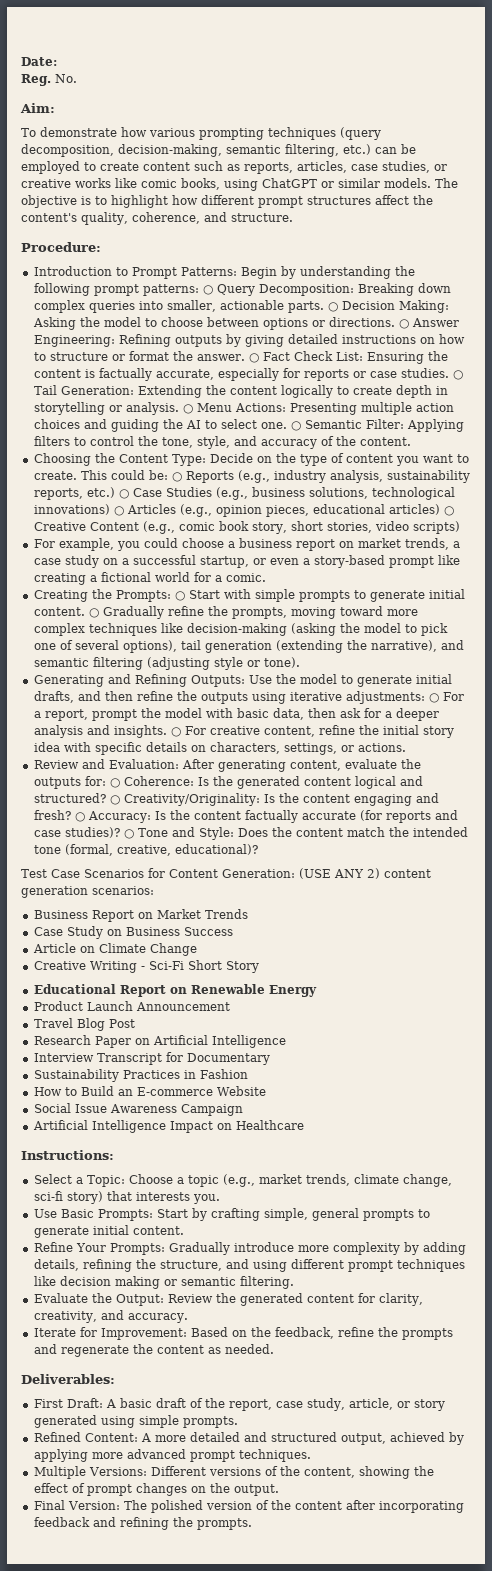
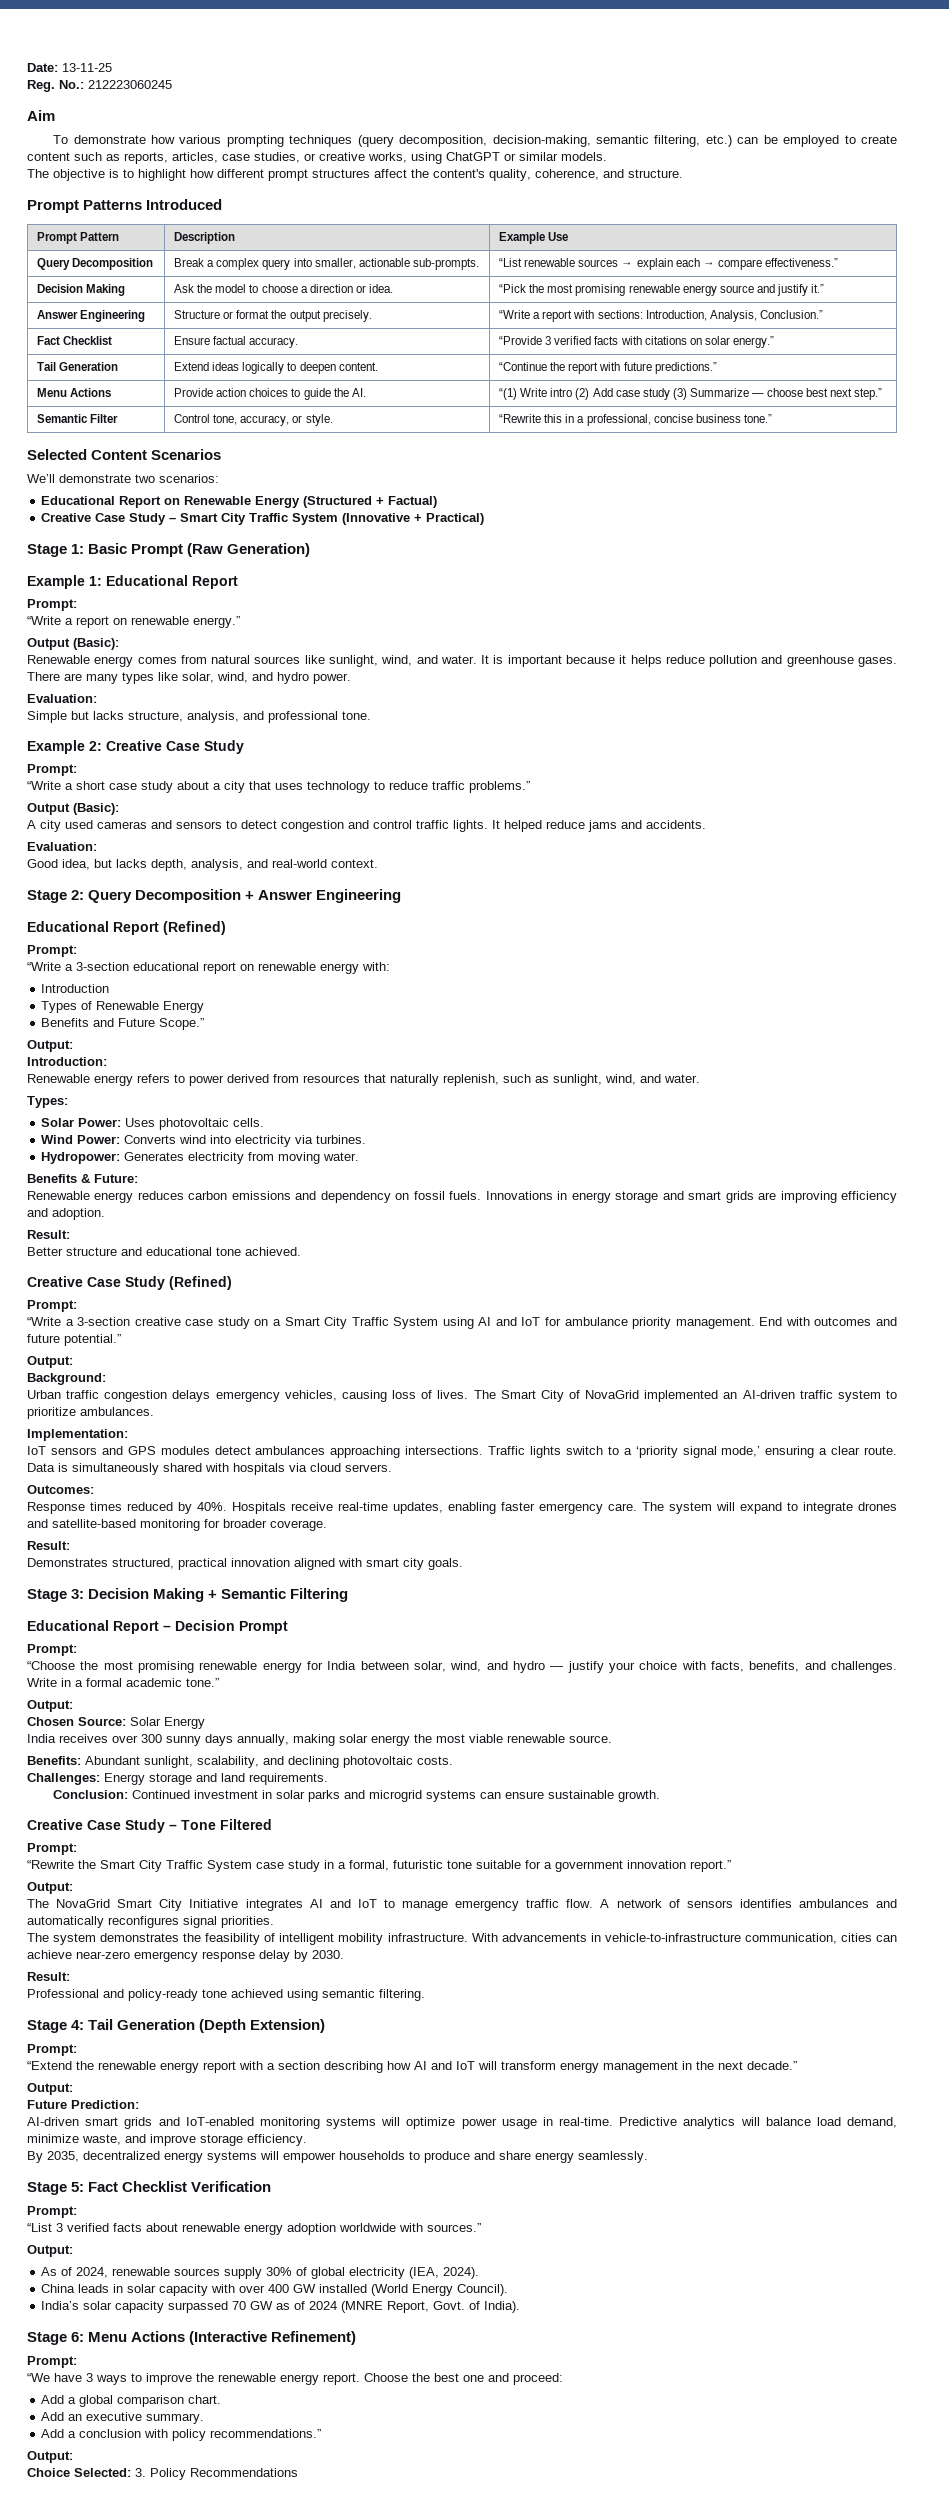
- Date:
+ Date: 13-11-25
- Reg. No.
- Aim:
+ Reg. No.: 212223060245
+ Aim
- To demonstrate how various prompting techniques (query decomposition, decision-making, semantic filtering, etc.) can be employed to create content such as reports, articles, case studies, or creative works like comic books, using ChatGPT or similar models. The objective is to highlight how different prompt structures affect the content's quality, coherence, and structure.
+ To demonstrate how various prompting techniques (query decomposition, decision-making, semantic filtering, etc.) can be employed to create content such as reports, articles, case studies, or creative works, using ChatGPT or similar models.
+ The objective is to highlight how different prompt structures affect the content's quality, coherence, and structure.
- Procedure:
- Introduction to Prompt Patterns: Begin by understanding the following prompt patterns: ○ Query Decomposition: Breaking down complex queries into smaller, actionable parts. ○ Decision Making: Asking the model to choose between options or directions. ○ Answer Engineering: Refining outputs by giving detailed instructions on how to structure or format the answer. ○ Fact Check List: Ensuring the content is factually accurate, especially for reports or case studies. ○ Tail Generation: Extending the content logically to create depth in storytelling or analysis. ○ Menu Actions: Presenting multiple action choices and guiding the AI to select one. ○ Semantic Filter: Applying filters to control the tone, style, and accuracy of the content.
- Choosing the Content Type: Decide on the type of content you want to create. This could be: ○ Reports (e.g., industry analysis, sustainability reports, etc.) ○ Case Studies (e.g., business solutions, technological innovations) ○ Articles (e.g., opinion pieces, educational articles) ○ Creative Content (e.g., comic book story, short stories, video scripts)
- For example, you could choose a business report on market trends, a case study on a successful startup, or even a story-based prompt like creating a fictional world for a comic.
- Creating the Prompts: ○ Start with simple prompts to generate initial content. ○ Gradually refine the prompts, moving toward more complex techniques like decision-making (asking the model to pick one of several options), tail generation (extending the narrative), and semantic filtering (adjusting style or tone).
- Generating and Refining Outputs: Use the model to generate initial drafts, and then refine the outputs using iterative adjustments: ○ For a report, prompt the model with basic data, then ask for a deeper analysis and insights. ○ For creative content, refine the initial story idea with specific details on characters, settings, or actions.
- Review and Evaluation: After generating content, evaluate the outputs for: ○ Coherence: Is the generated content logical and structured? ○ Creativity/Originality: Is the content engaging and fresh? ○ Accuracy: Is the content factually accurate (for reports and case studies)? ○ Tone and Style: Does the content match the intended tone (formal, creative, educational)?
- Test Case Scenarios for Content Generation: (USE ANY 2) content generation scenarios:
- Business Report on Market Trends
- Case Study on Business Success
- Article on Climate Change
- Creative Writing - Sci-Fi Short Story
+ Prompt Patterns Introduced
+ Prompt Pattern | Description | Example Use
+ Query Decomposition | Break a complex query into smaller, actionable sub-prompts. | “List renewable sources → explain each → compare effectiveness.”
+ Decision Making | Ask the model to choose a direction or idea. | “Pick the most promising renewable energy source and justify it.”
+ Answer Engineering | Structure or format the output precisely. | “Write a report with sections: Introduction, Analysis, Conclusion.”
+ Fact Checklist | Ensure factual accuracy. | “Provide 3 verified facts with citations on solar energy.”
+ Tail Generation | Extend ideas logically to deepen content. | “Continue the report with future predictions.”
+ Menu Actions | Provide action choices to guide the AI. | “(1) Write intro (2) Add case study (3) Summarize — choose best next step.”
+ Semantic Filter | Control tone, accuracy, or style. | “Rewrite this in a professional, concise business tone.”
+ Selected Content Scenarios
+ We’ll demonstrate two scenarios:
- Educational Report on Renewable Energy
- Product Launch Announcement
- Travel Blog Post
- Research Paper on Artificial Intelligence
- Interview Transcript for Documentary
- Sustainability Practices in Fashion
- How to Build an E-commerce Website
- Social Issue Awareness Campaign
- Artificial Intelligence Impact on Healthcare
- Instructions:
- Select a Topic: Choose a topic (e.g., market trends, climate change, sci-fi story) that interests you.
- Use Basic Prompts: Start by crafting simple, general prompts to generate initial content.
- Refine Your Prompts: Gradually introduce more complexity by adding details, refining the structure, and using different prompt techniques like decision making or semantic filtering.
- Evaluate the Output: Review the generated content for clarity, creativity, and accuracy.
- Iterate for Improvement: Based on the feedback, refine the prompts and regenerate the content as needed.
- Deliverables:
- First Draft: A basic draft of the report, case study, article, or story generated using simple prompts.
- Refined Content: A more detailed and structured output, achieved by applying more advanced prompt techniques.
- Multiple Versions: Different versions of the content, showing the effect of prompt changes on the output.
- Final Version: The polished version of the content after incorporating feedback and refining the prompts.
+ Educational Report on Renewable Energy (Structured + Factual)
+ Creative Case Study – Smart City Traffic System (Innovative + Practical)
+ Stage 1: Basic Prompt (Raw Generation)
+ Example 1: Educational Report
+ Prompt:
+ “Write a report on renewable energy.”
+ Output (Basic):
+ Renewable energy comes from natural sources like sunlight, wind, and water. It is important because it helps reduce pollution and greenhouse gases. There are many types like solar, wind, and hydro power.
+ Evaluation:
+ Simple but lacks structure, analysis, and professional tone.
+ Example 2: Creative Case Study
+ Prompt:
+ “Write a short case study about a city that uses technology to reduce traffic problems.”
+ Output (Basic):
+ A city used cameras and sensors to detect congestion and control traffic lights. It helped reduce jams and accidents.
+ Evaluation:
+ Good idea, but lacks depth, analysis, and real-world context.
+ Stage 2: Query Decomposition + Answer Engineering
+ Educational Report (Refined)
+ Prompt:
+ “Write a 3-section educational report on renewable energy with:
+ Introduction
+ Types of Renewable Energy
+ Benefits and Future Scope.”
+ Output:
+ Introduction:
+ Renewable energy refers to power derived from resources that naturally replenish, such as sunlight, wind, and water.
+ Types:
+ Solar Power: Uses photovoltaic cells.
+ Wind Power: Converts wind into electricity via turbines.
+ Hydropower: Generates electricity from moving water.
+ Benefits & Future:
+ Renewable energy reduces carbon emissions and dependency on fossil fuels. Innovations in energy storage and smart grids are improving efficiency and adoption.
+ Result:
+ Better structure and educational tone achieved.
+ Creative Case Study (Refined)
+ Prompt:
+ “Write a 3-section creative case study on a Smart City Traffic System using AI and IoT for ambulance priority management. End with outcomes and future potential.”
+ Output:
+ Background:
+ Urban traffic congestion delays emergency vehicles, causing loss of lives. The Smart City of NovaGrid implemented an AI-driven traffic system to prioritize ambulances.
+ Implementation:
+ IoT sensors and GPS modules detect ambulances approaching intersections. Traffic lights switch to a ‘priority signal mode,’ ensuring a clear route. Data is simultaneously shared with hospitals via cloud servers.
+ Outcomes:
+ Response times reduced by 40%. Hospitals receive real-time updates, enabling faster emergency care. The system will expand to integrate drones and satellite-based monitoring for broader coverage.
+ Result:
+ Demonstrates structured, practical innovation aligned with smart city goals.
+ Stage 3: Decision Making + Semantic Filtering
+ Educational Report – Decision Prompt
+ Prompt:
+ “Choose the most promising renewable energy for India between solar, wind, and hydro — justify your choice with facts, benefits, and challenges. Write in a formal academic tone.”
+ Output:
+ Chosen Source: Solar Energy
+ India receives over 300 sunny days annually, making solar energy the most viable renewable source.
+ Benefits: Abundant sunlight, scalability, and declining photovoltaic costs.
+ Challenges: Energy storage and land requirements.
+ Conclusion: Continued investment in solar parks and microgrid systems can ensure sustainable growth.
+ Creative Case Study – Tone Filtered
+ Prompt:
+ “Rewrite the Smart City Traffic System case study in a formal, futuristic tone suitable for a government innovation report.”
+ Output:
+ The NovaGrid Smart City Initiative integrates AI and IoT to manage emergency traffic flow. A network of sensors identifies ambulances and automatically reconfigures signal priorities.
+ The system demonstrates the feasibility of intelligent mobility infrastructure. With advancements in vehicle-to-infrastructure communication, cities can achieve near-zero emergency response delay by 2030.
+ Result:
+ Professional and policy-ready tone achieved using semantic filtering.
+ Stage 4: Tail Generation (Depth Extension)
+ Prompt:
+ “Extend the renewable energy report with a section describing how AI and IoT will transform energy management in the next decade.”
+ Output:
+ Future Prediction:
+ AI-driven smart grids and IoT-enabled monitoring systems will optimize power usage in real-time. Predictive analytics will balance load demand, minimize waste, and improve storage efficiency.
+ By 2035, decentralized energy systems will empower households to produce and share energy seamlessly.
+ Stage 5: Fact Checklist Verification
+ Prompt:
+ “List 3 verified facts about renewable energy adoption worldwide with sources.”
+ Output:
+ As of 2024, renewable sources supply 30% of global electricity (IEA, 2024).
+ China leads in solar capacity with over 400 GW installed (World Energy Council).
+ India’s solar capacity surpassed 70 GW as of 2024 (MNRE Report, Govt. of India).
+ Stage 6: Menu Actions (Interactive Refinement)
+ Prompt:
+ “We have 3 ways to improve the renewable energy report. Choose the best one and proceed:
+ Add a global comparison chart.
+ Add an executive summary.
+ Add a conclusion with policy recommendations.”
+ Output:
+ Choice Selected: 3. Policy Recommendations

